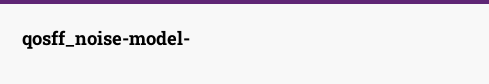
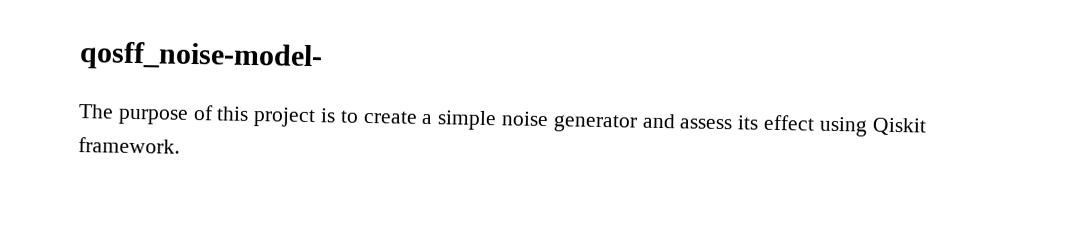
+ The purpose of this project is to create a simple noise generator and assess its effect using Qiskit framework.

